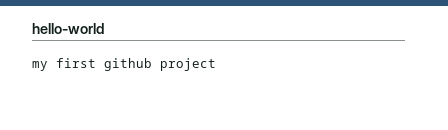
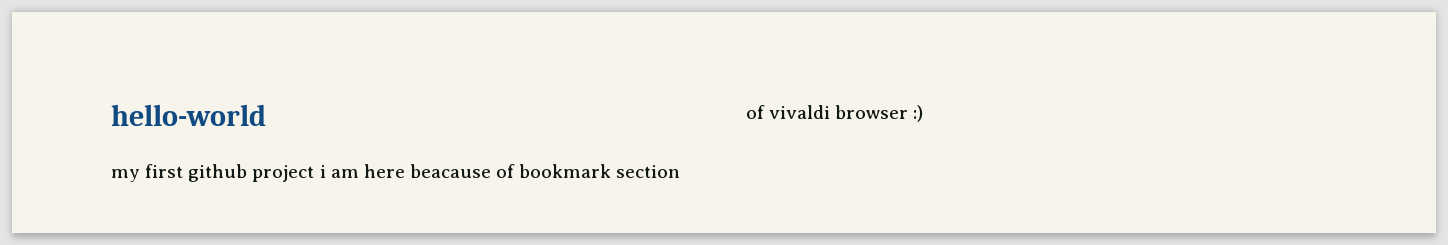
- my first github project
+ my first github project i am here beacause of bookmark section of vivaldi browser :)

